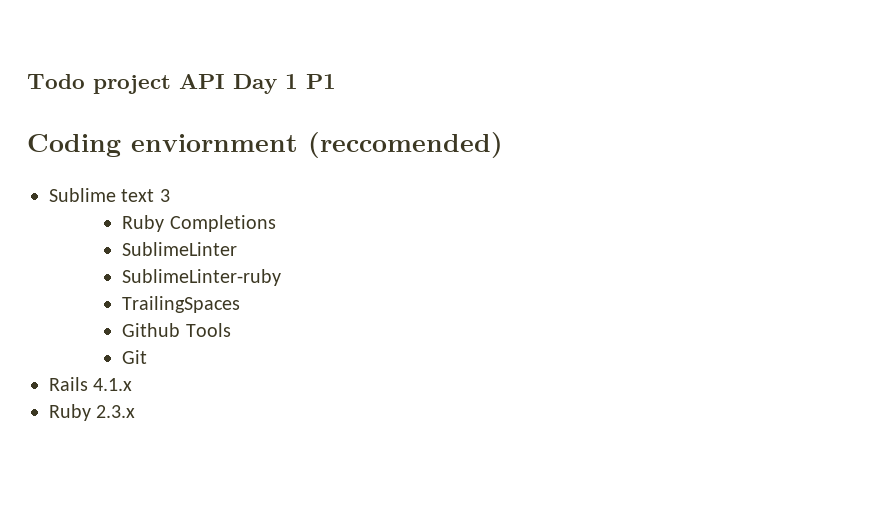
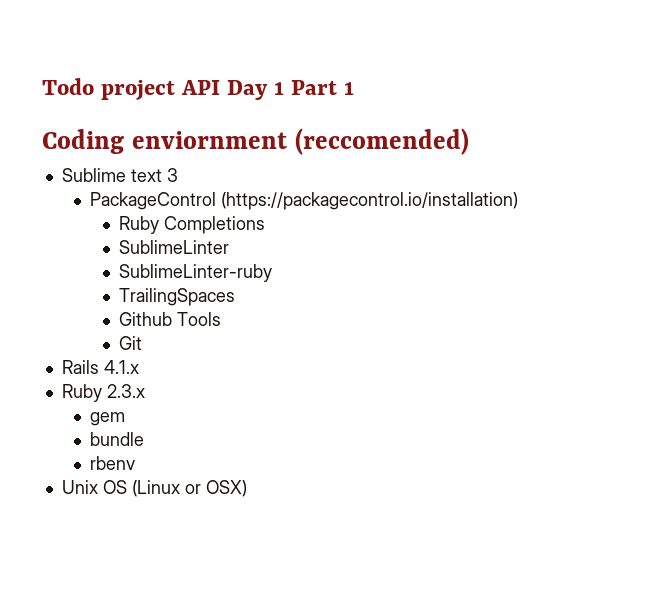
- Todo project API Day 1 P1
+ Todo project API Day 1 Part 1
+ PackageControl (https://packagecontrol.io/installation)
+ gem
+ bundle
+ rbenv
+ Unix OS (Linux or OSX)

